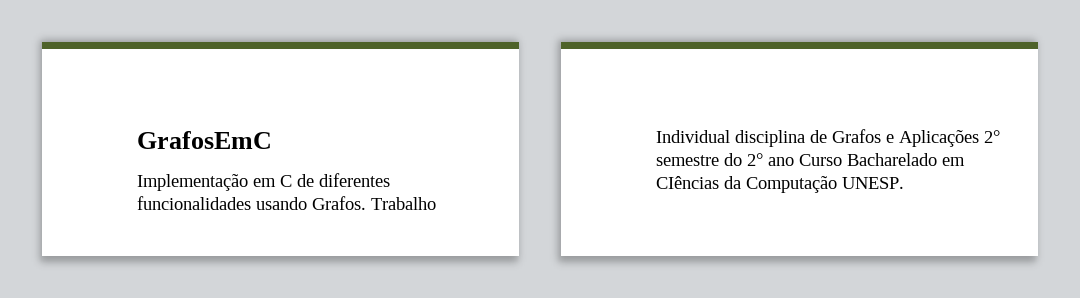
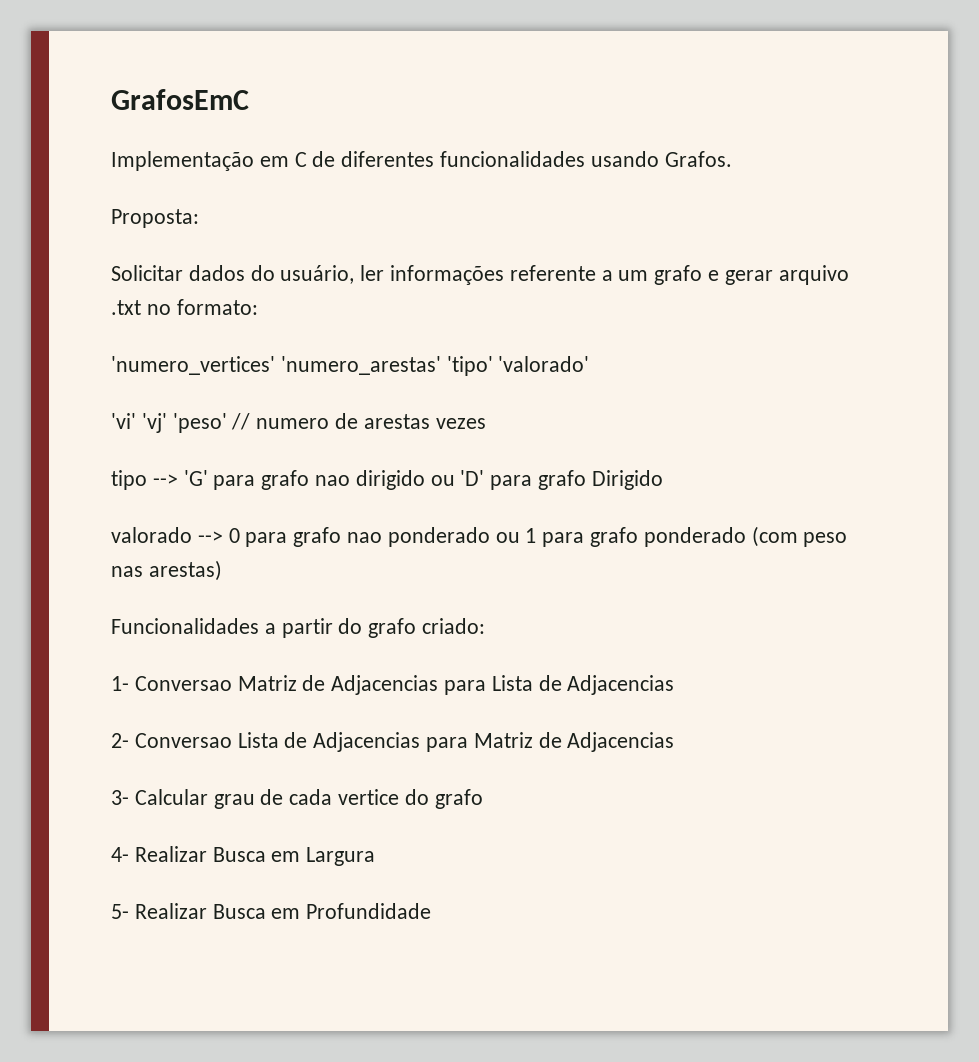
- Implementação em C de diferentes funcionalidades usando Grafos. Trabalho Individual disciplina de Grafos e Aplicações 2° semestre do 2° ano Curso Bacharelado em CIências da Computação UNESP.
+ Implementação em C de diferentes funcionalidades usando Grafos.
+ Proposta:
+ Solicitar dados do usuário, ler informações referente a um grafo e gerar arquivo .txt no formato:
+ 'numero_vertices' 'numero_arestas' 'tipo' 'valorado'
+ 'vi' 'vj' 'peso' // numero de arestas vezes
+ tipo --> 'G' para grafo nao dirigido ou 'D' para grafo Dirigido
+ valorado --> 0 para grafo nao ponderado ou 1 para grafo ponderado (com peso nas arestas)
+ Funcionalidades a partir do grafo criado:
+ 1- Conversao Matriz de Adjacencias para Lista de Adjacencias
+ 2- Conversao Lista de Adjacencias para Matriz de Adjacencias
+ 3- Calcular grau de cada vertice do grafo
+ 4- Realizar Busca em Largura
+ 5- Realizar Busca em Profundidade

